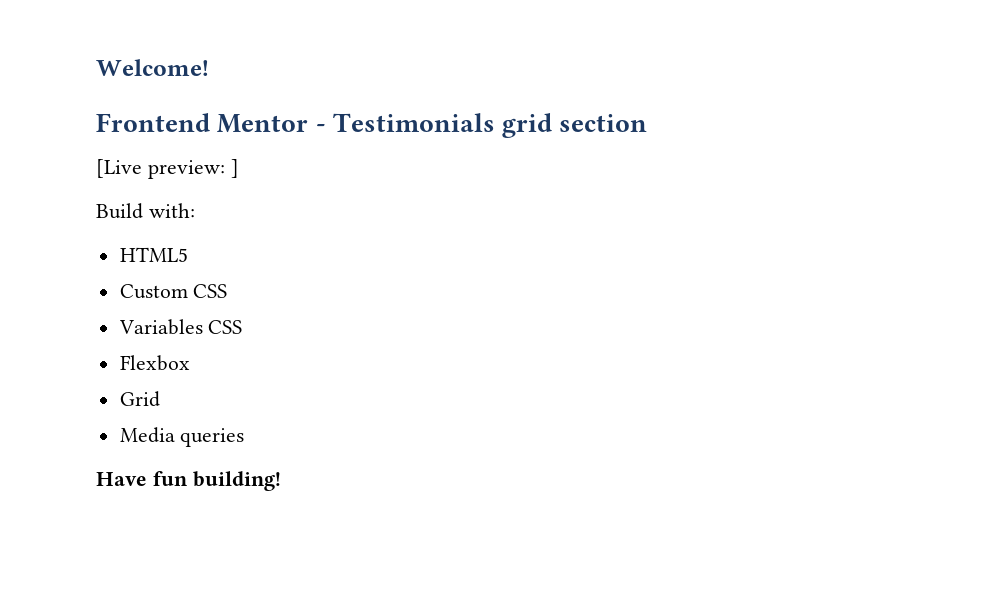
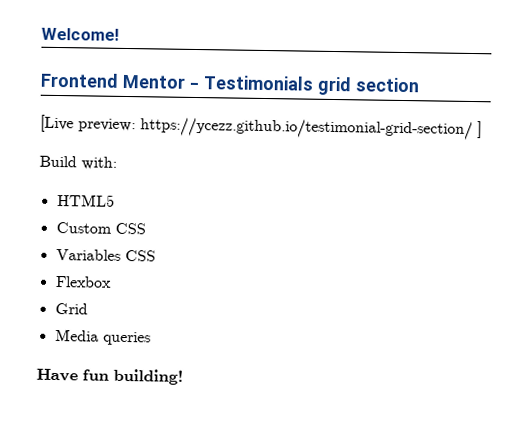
- [Live preview: ]
+ [Live preview: https://ycezz.github.io/testimonial-grid-section/ ]

